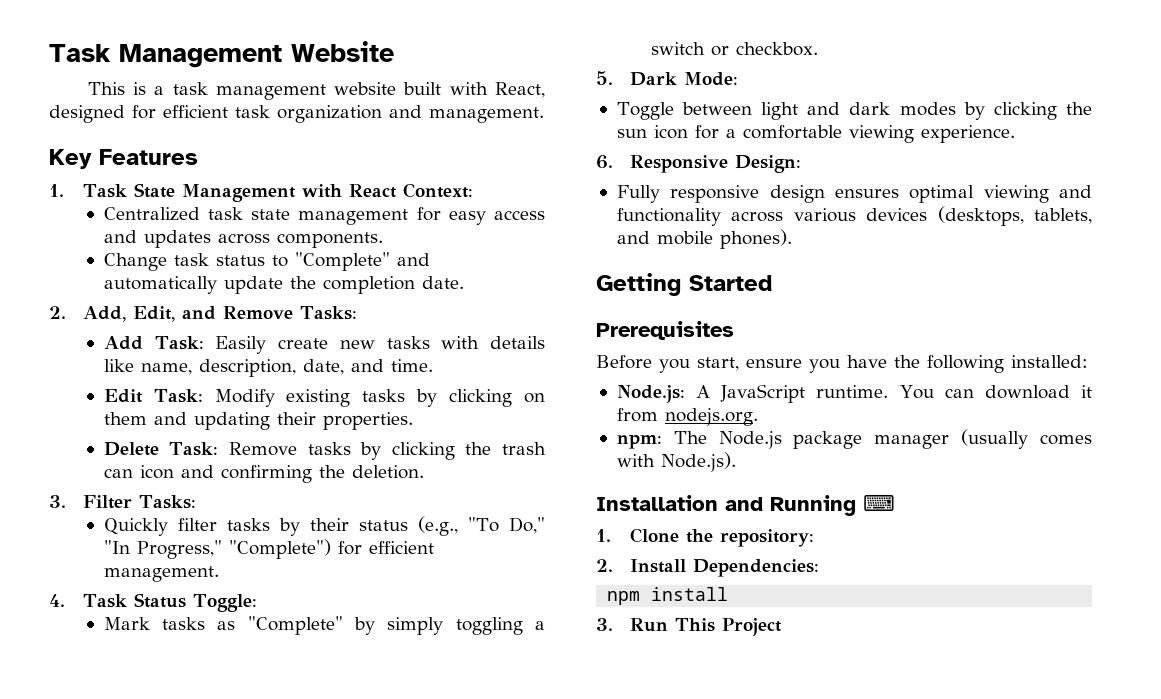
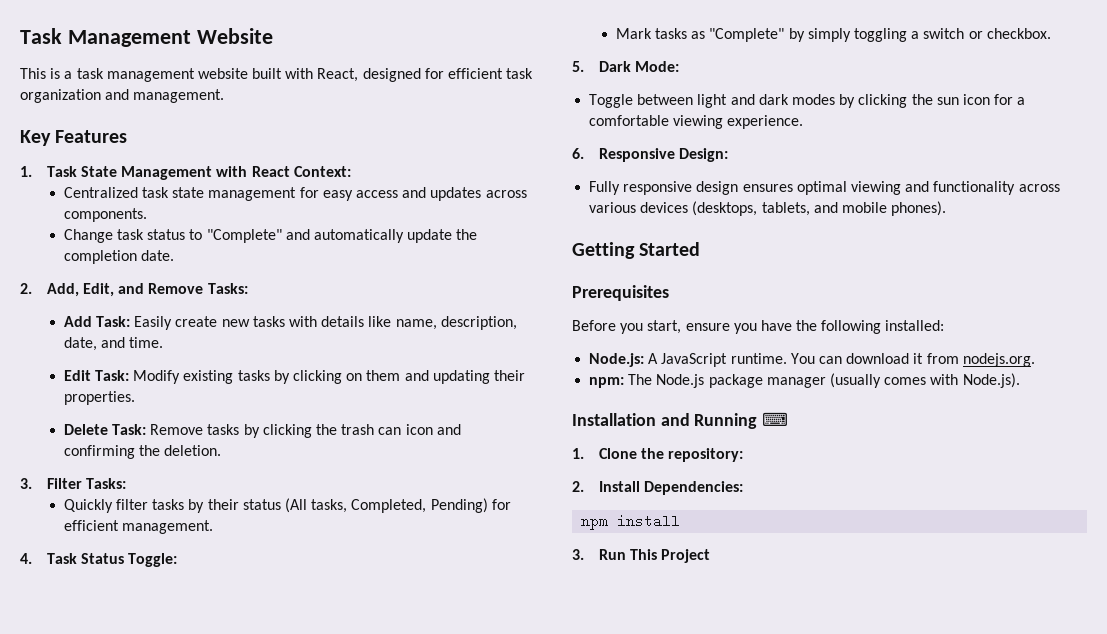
- Quickly filter tasks by their status (e.g., "To Do," "In Progress," "Complete") for efficient management.
+ Quickly filter tasks by their status (All tasks, Completed, Pending) for efficient management.

